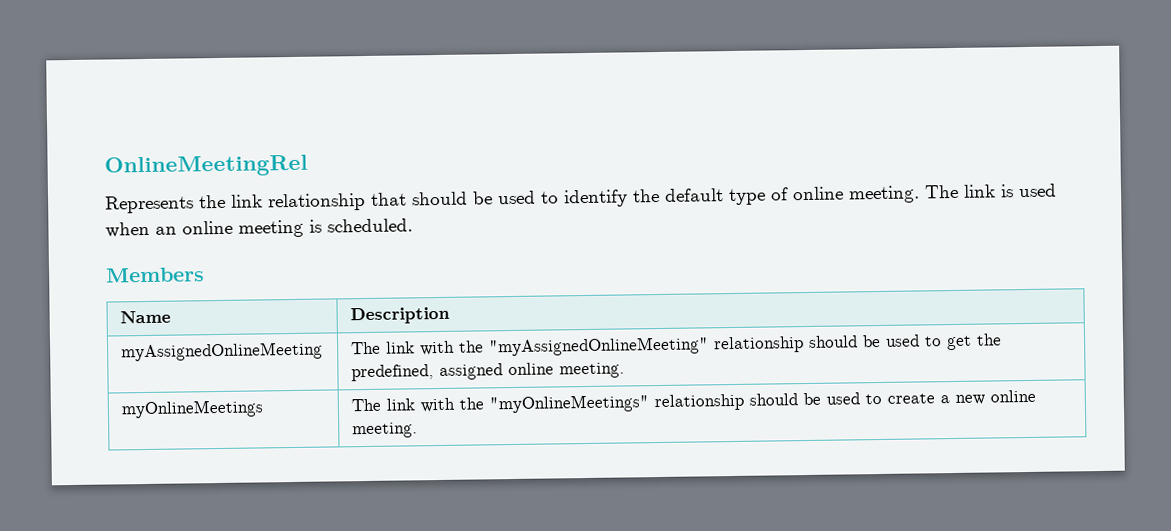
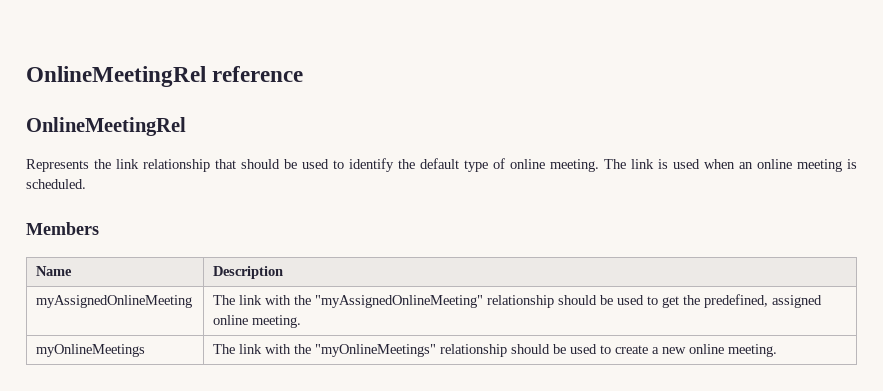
+ OnlineMeetingRel reference

